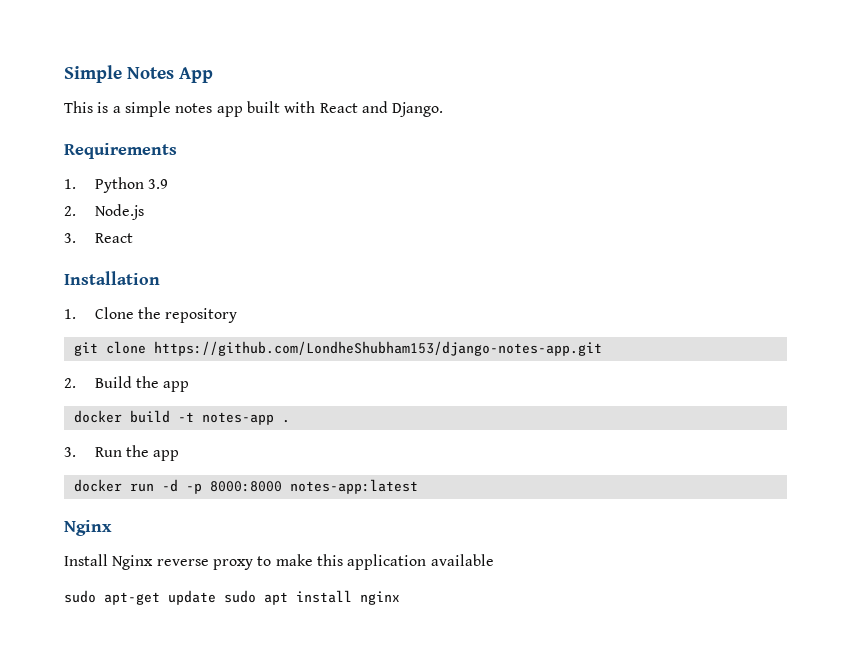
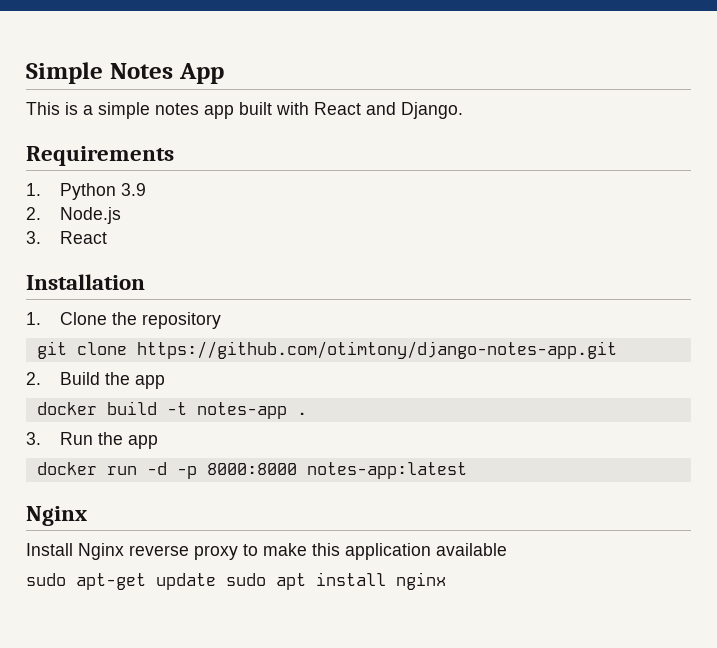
- git clone https://github.com/LondheShubham153/django-notes-app.git
+ git clone https://github.com/otimtony/django-notes-app.git

